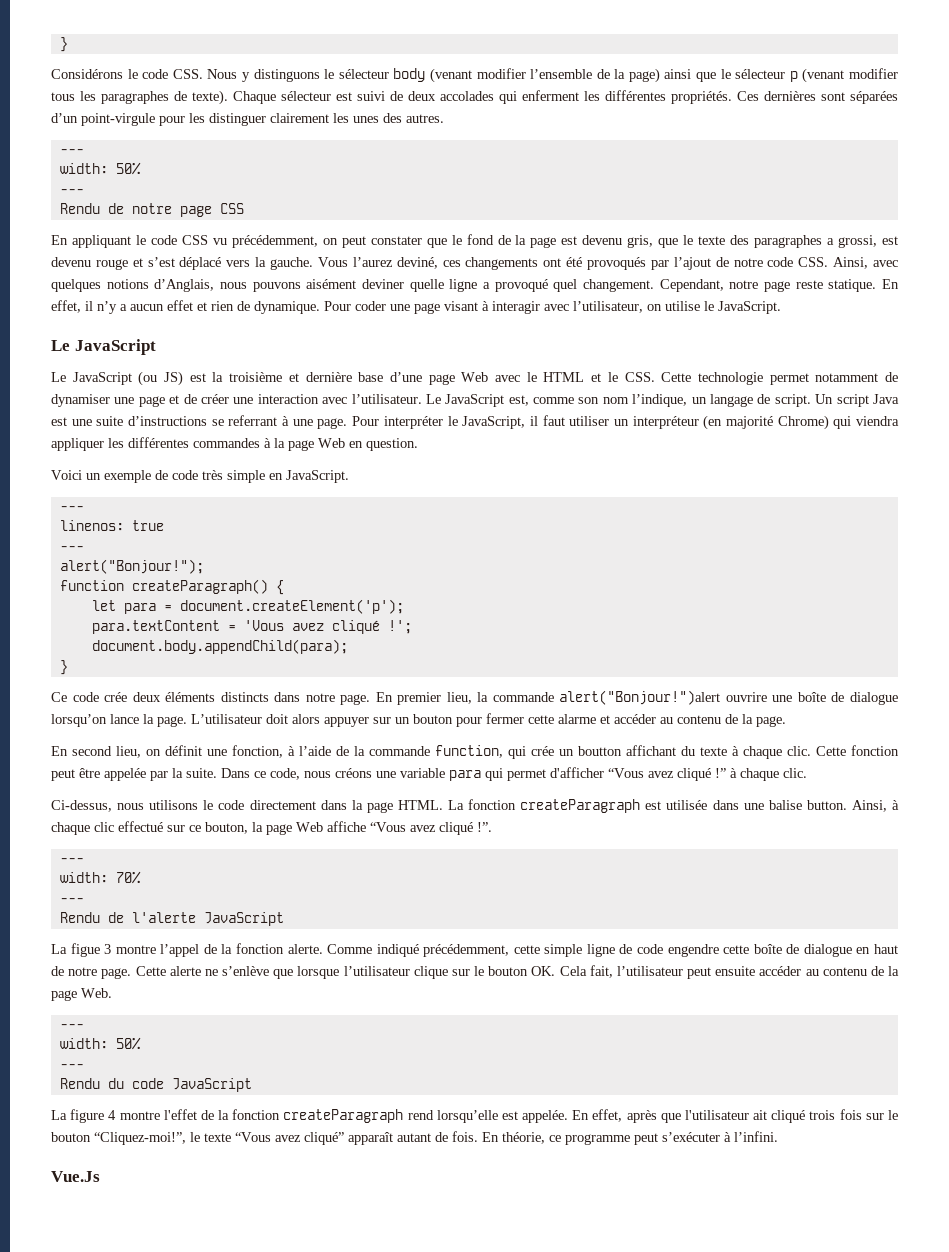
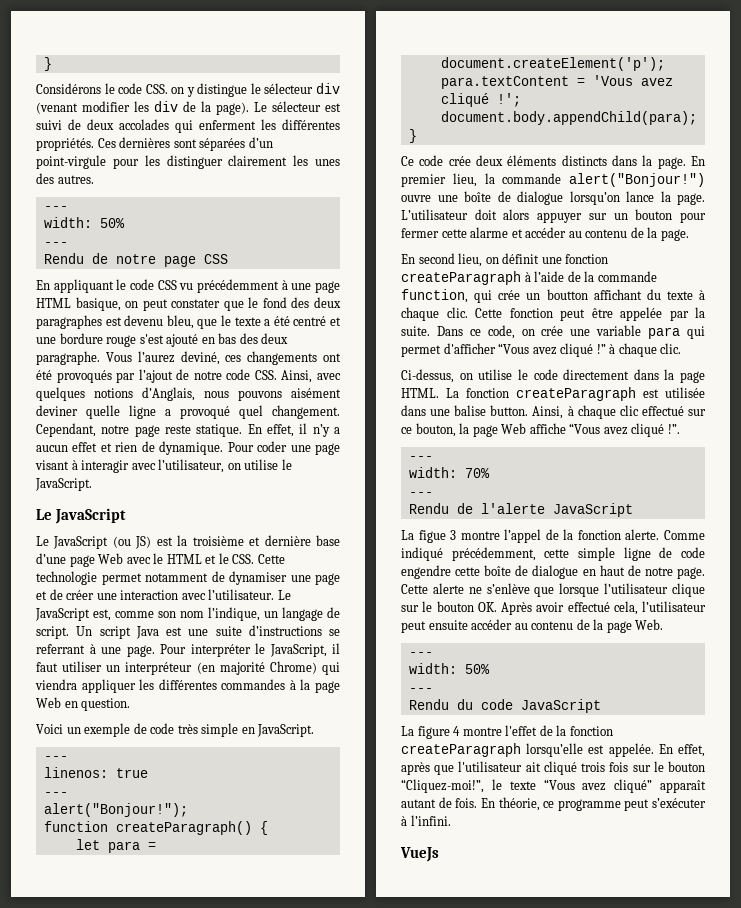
- Considérons le code CSS. Nous y distinguons le sélecteur body (venant modifier l’ensemble de la page) ainsi que le sélecteur p (venant modifier tous les paragraphes de texte). Chaque sélecteur est suivi de deux accolades qui enferment les différentes propriétés.
+ Considérons le code CSS. on y distingue le sélecteur div (venant modifier les div de la page). Le sélecteur est suivi de deux accolades qui enferment les différentes propriétés.
- En appliquant le code CSS vu précédemment, on peut constater que le fond de la page est devenu gris, que le texte des paragraphes a grossi, est devenu rouge et s’est déplacé vers la gauche.
+ En appliquant le code CSS vu précédemment à une page HTML basique, on peut constater que le fond des deux paragraphes est devenu bleu, que le texte a été centré et une bordure rouge s'est ajouté en bas des deux paragraphe.
- Ce code crée deux éléments distincts dans notre page.
+ Ce code crée deux éléments distincts dans la page.
- En premier lieu, la commande alert("Bonjour!")alert ouvrire une boîte de dialogue lorsqu’on lance la page.
+ En premier lieu, la commande alert("Bonjour!") ouvre une boîte de dialogue lorsqu’on lance la page.
- En second lieu, on définit une fonction, à l’aide de la commande function, qui crée un boutton affichant du texte à chaque clic.
+ En second lieu, on définit une fonction createParagraph à l’aide de la commande function, qui crée un boutton affichant du texte à chaque clic.
- Dans ce code, nous créons une variable para qui permet d'afficher “Vous avez cliqué !” à chaque clic.
+ Dans ce code, on crée une variable para qui permet d'afficher “Vous avez cliqué !” à chaque clic.
- Ci-dessus, nous utilisons le code directement dans la page HTML.
+ Ci-dessus, on utilise le code directement dans la page HTML.
- Cette alerte ne s’enlève que lorsque l’utilisateur clique sur le bouton OK. Cela fait, l’utilisateur peut ensuite accéder au contenu de la page Web.
+ Cette alerte ne s’enlève que lorsque l’utilisateur clique sur le bouton OK. Après avoir effectué cela, l’utilisateur peut ensuite accéder au contenu de la page Web.
- La figure 4 montre l'effet de la fonction createParagraph rend lorsqu’elle est appelée.
+ La figure 4 montre l'effet de la fonction createParagraph lorsqu’elle est appelée.
- Vue.Js
+ VueJs

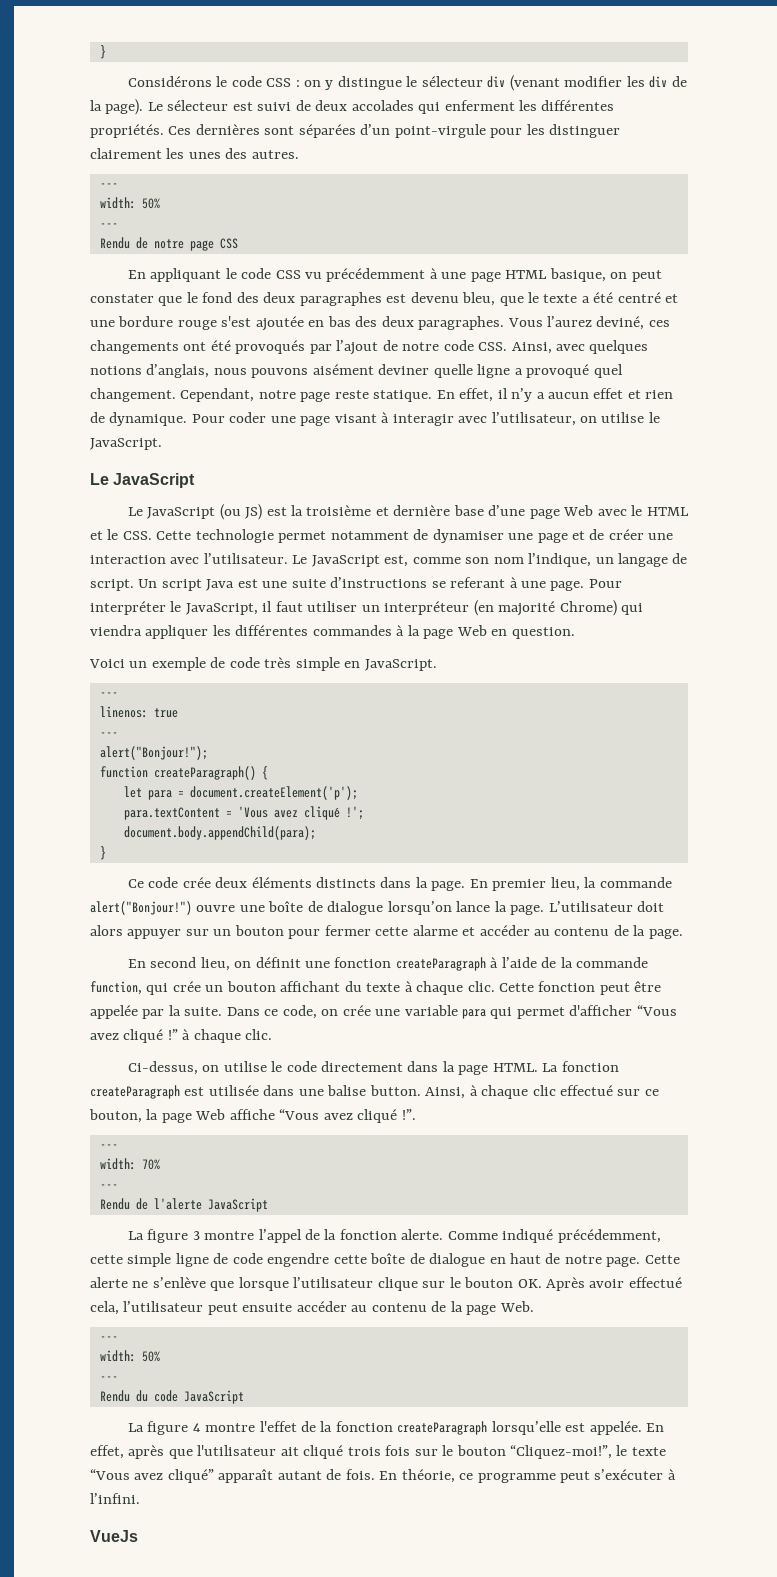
- Considérons le code CSS. on y distingue le sélecteur div (venant modifier les div de la page).
+ Considérons le code CSS : on y distingue le sélecteur div (venant modifier les div de la page).
- En appliquant le code CSS vu précédemment à une page HTML basique, on peut constater que le fond des deux paragraphes est devenu bleu, que le texte a été centré et une bordure rouge s'est ajouté en bas des deux paragraphe.
+ En appliquant le code CSS vu précédemment à une page HTML basique, on peut constater que le fond des deux paragraphes est devenu bleu, que le texte a été centré et une bordure rouge s'est ajoutée en bas des deux paragraphes.
- Vous l’aurez deviné, ces changements ont été provoqués par l’ajout de notre code CSS. Ainsi, avec quelques notions d’Anglais, nous pouvons aisément deviner quelle ligne a provoqué quel changement.
+ Vous l’aurez deviné, ces changements ont été provoqués par l’ajout de notre code CSS. Ainsi, avec quelques notions d’anglais, nous pouvons aisément deviner quelle ligne a provoqué quel changement.
- Un script Java est une suite d’instructions se referrant à une page.
+ Un script Java est une suite d’instructions se referant à une page.
- En second lieu, on définit une fonction createParagraph à l’aide de la commande function, qui crée un boutton affichant du texte à chaque clic.
+ En second lieu, on définit une fonction createParagraph à l’aide de la commande function, qui crée un bouton affichant du texte à chaque clic.
- La figue 3 montre l’appel de la fonction alerte.
+ La figure 3 montre l’appel de la fonction alerte.

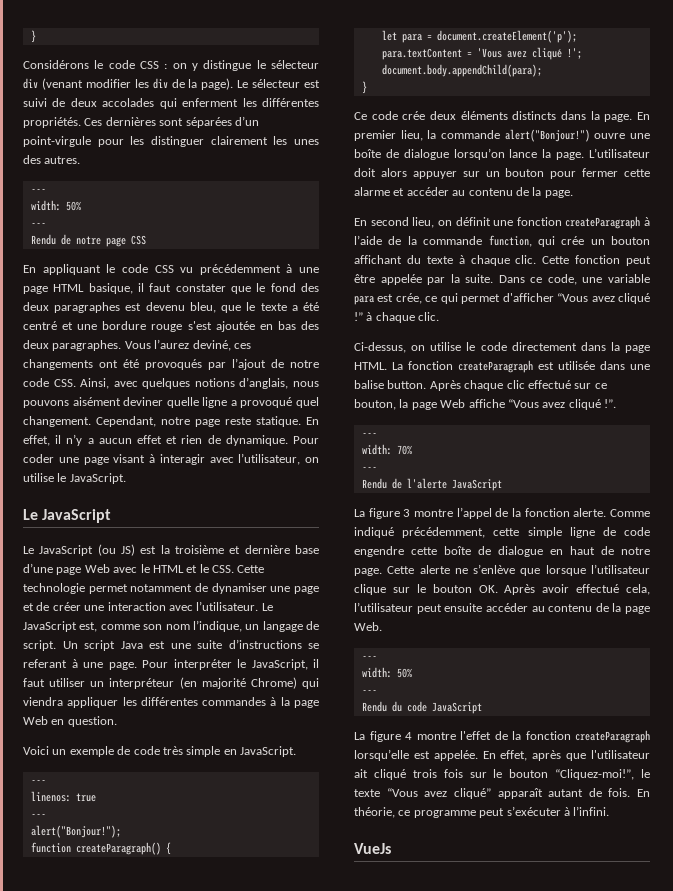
- En appliquant le code CSS vu précédemment à une page HTML basique, on peut constater que le fond des deux paragraphes est devenu bleu, que le texte a été centré et une bordure rouge s'est ajoutée en bas des deux paragraphes.
+ En appliquant le code CSS vu précédemment à une page HTML basique, il faut constater que le fond des deux paragraphes est devenu bleu, que le texte a été centré et une bordure rouge s'est ajoutée en bas des deux paragraphes.
- Dans ce code, on crée une variable para qui permet d'afficher “Vous avez cliqué !” à chaque clic.
+ Dans ce code, une variable para est crée, ce qui permet d'afficher “Vous avez cliqué !” à chaque clic.
- Ainsi, à chaque clic effectué sur ce bouton, la page Web affiche “Vous avez cliqué !”.
+ Après chaque clic effectué sur ce bouton, la page Web affiche “Vous avez cliqué !”.

